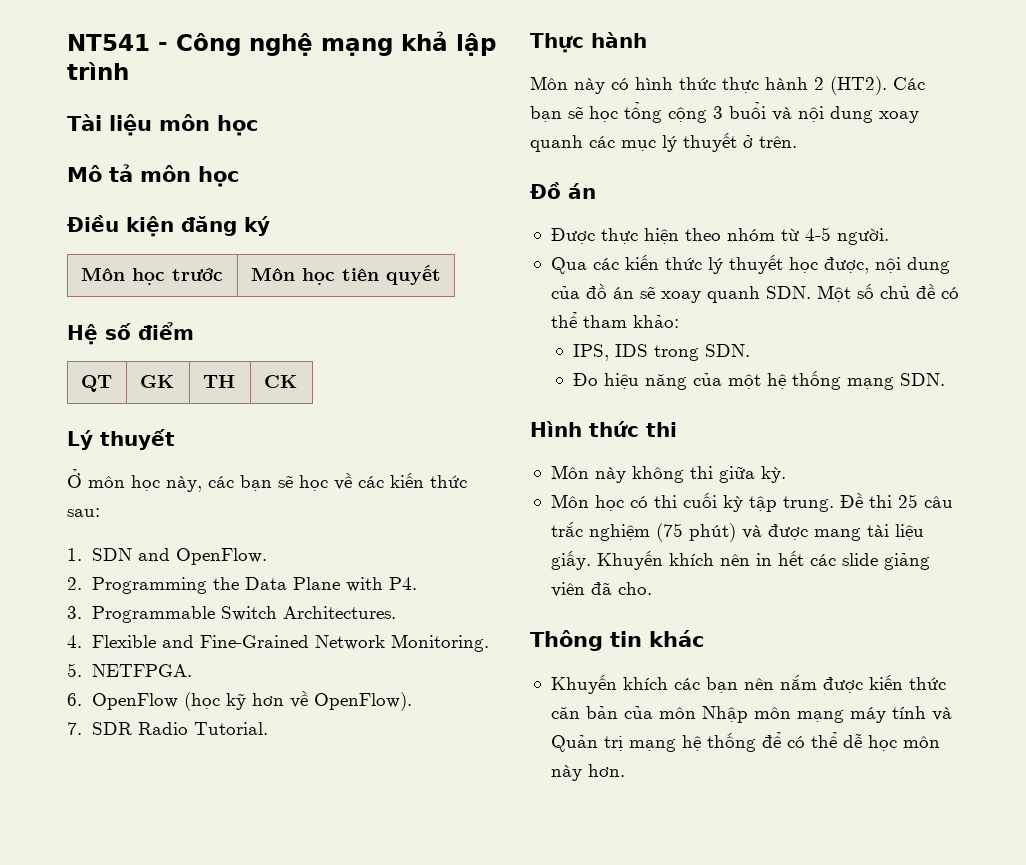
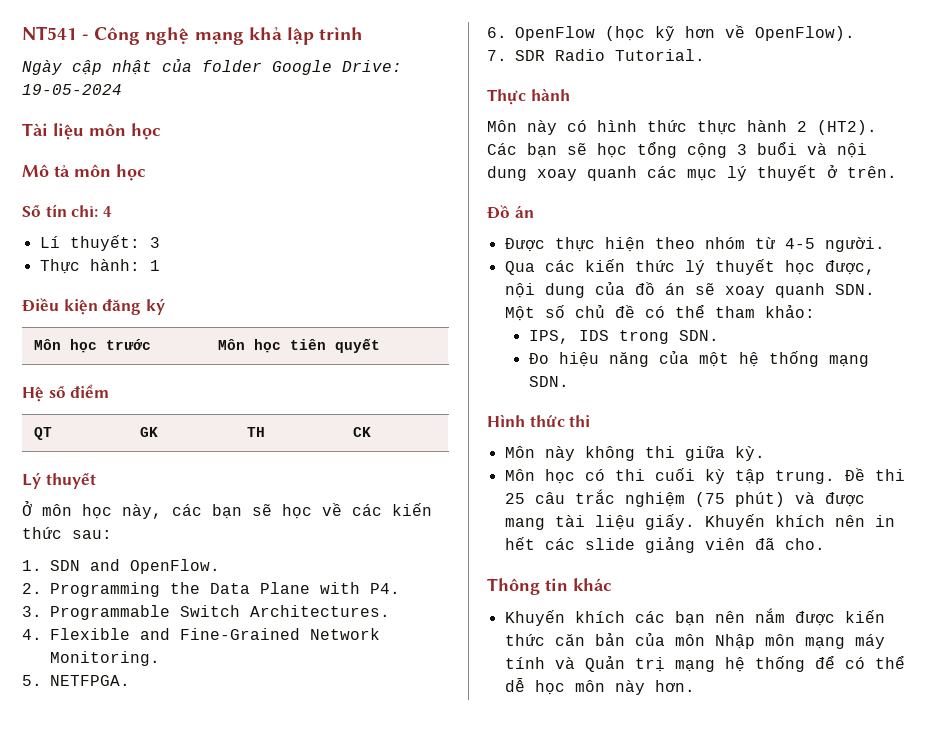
+ Ngày cập nhật của folder Google Drive: 19-05-2024
+ Số tín chỉ: 4
+ Lí thuyết: 3
+ Thực hành: 1

